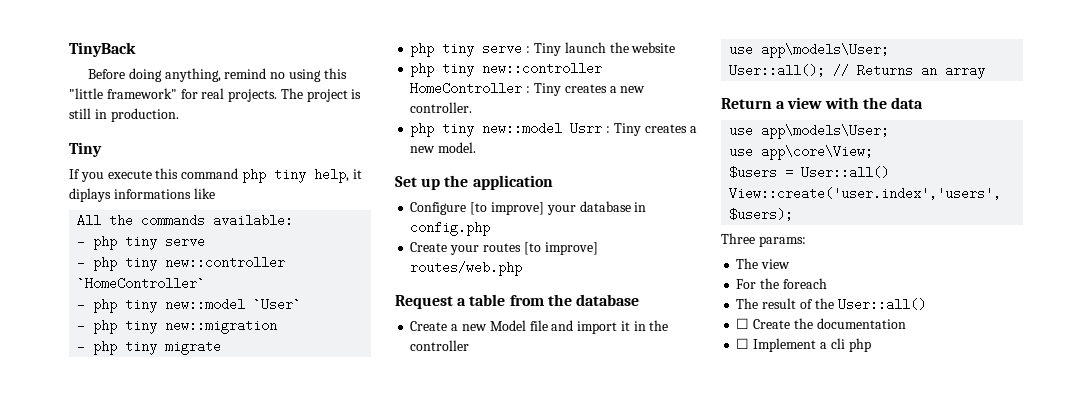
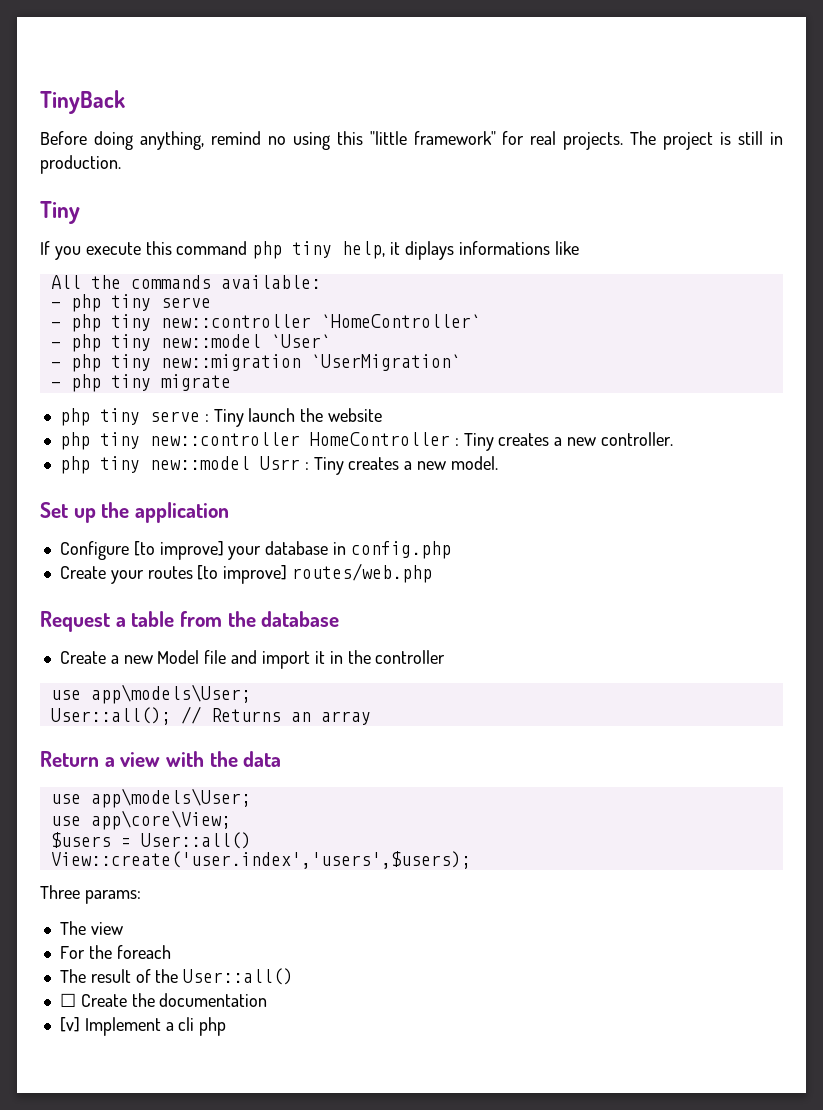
- - php tiny new::migration
+ - php tiny new::migration `UserMigration`
- ☐ Implement a cli php
+ [v] Implement a cli php

